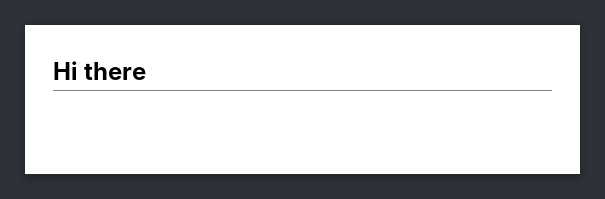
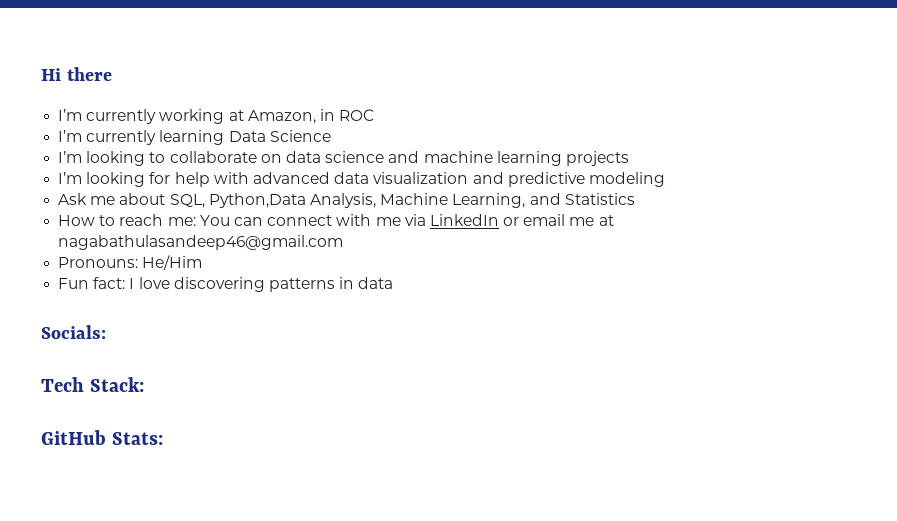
+ I’m currently working at Amazon, in ROC
+ I’m currently learning Data Science
+ I’m looking to collaborate on data science and machine learning projects
+ I’m looking for help with advanced data visualization and predictive modeling
+ Ask me about SQL, Python,Data Analysis, Machine Learning, and Statistics
+ How to reach me: You can connect with me via LinkedIn or email me at nagabathulasandeep46@gmail.com
+ Pronouns: He/Him
+ Fun fact: I love discovering patterns in data
+ Socials:
+ Tech Stack:
+ GitHub Stats:

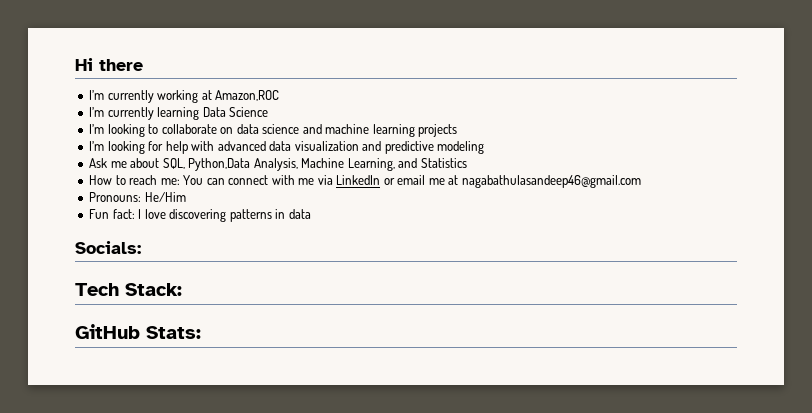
- I’m currently working at Amazon, in ROC
+ I’m currently working at Amazon,ROC

